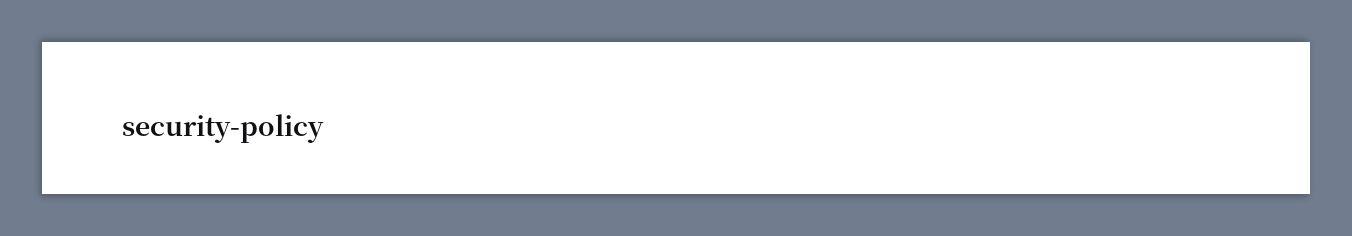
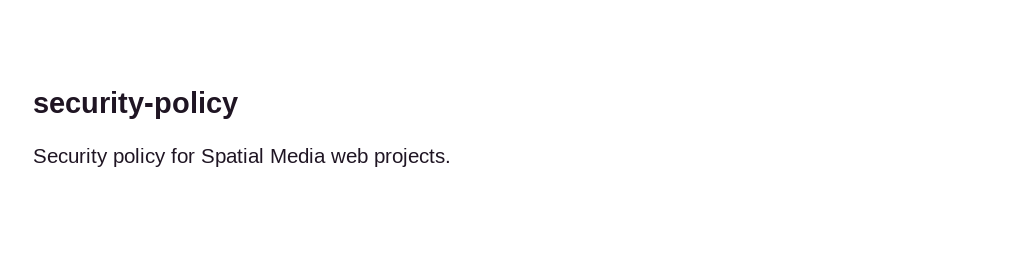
+ Security policy for Spatial Media web projects.

